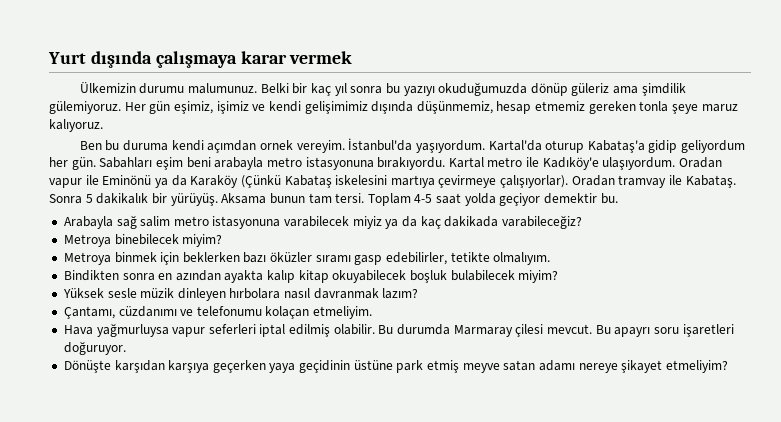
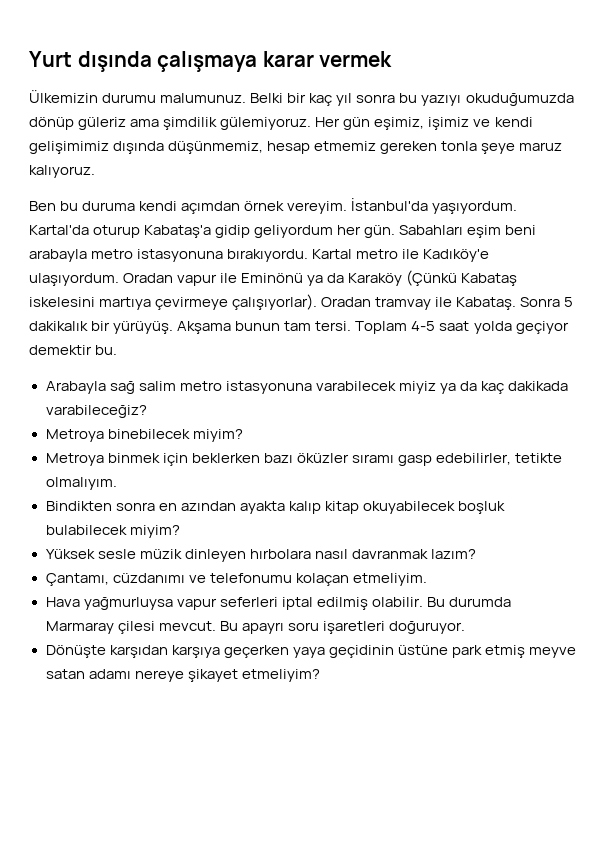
- Ben bu duruma kendi açımdan ornek vereyim.
+ Ben bu duruma kendi açımdan örnek vereyim.
- Aksama bunun tam tersi.
+ Akşama bunun tam tersi.

